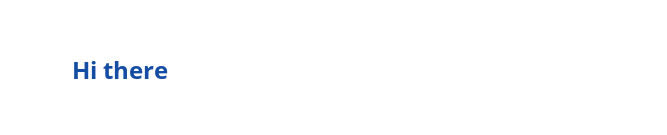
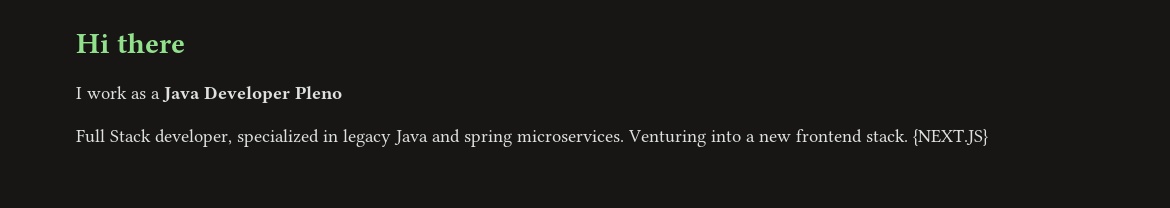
+ I work as a Java Developer Pleno
+ Full Stack developer, specialized in legacy Java and spring microservices. Venturing into a new frontend stack. {NEXT.JS}

